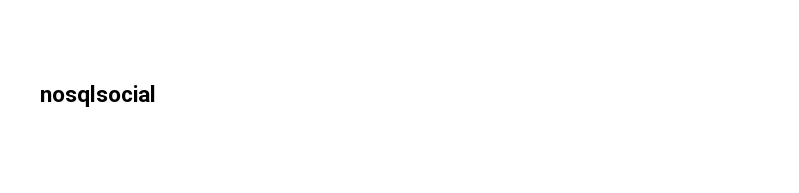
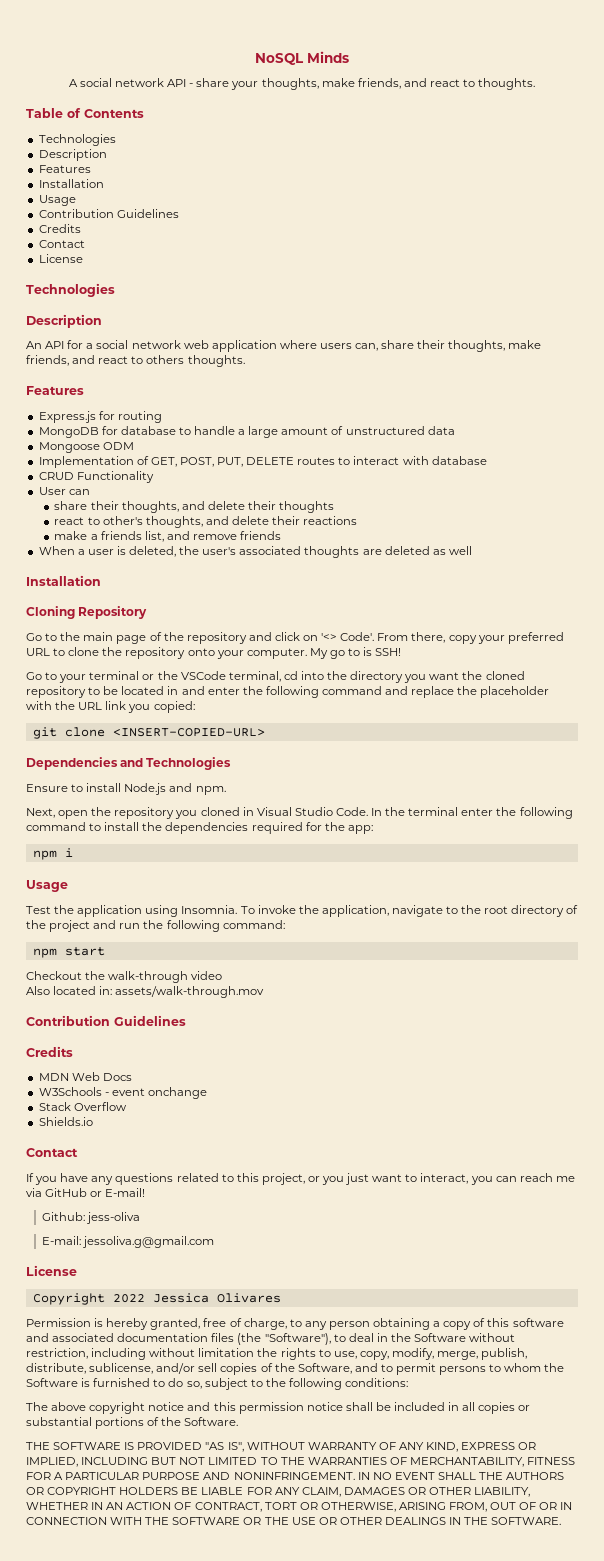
- nosqlsocial
+ NoSQL Minds
+ A social network API - share your thoughts, make friends, and react to thoughts.
+ Table of Contents
+ Technologies
+ Description
+ Features
+ Installation
+ Usage
+ Contribution Guidelines
+ Credits
+ Contact
+ License
+ Technologies
+ Description
+ An API for a social network web application where users can, share their thoughts, make friends, and react to others thoughts.
+ Features
+ Express.js for routing
+ MongoDB for database to handle a large amount of unstructured data
+ Mongoose ODM
+ Implementation of GET, POST, PUT, DELETE routes to interact with database
+ CRUD Functionality
+ User can
+ share their thoughts, and delete their thoughts
+ react to other's thoughts, and delete their reactions
+ make a friends list, and remove friends
+ When a user is deleted, the user's associated thoughts are deleted as well
+ Installation
+ Cloning Repository
+ Go to the main page of the repository and click on '<> Code'. From there, copy your preferred URL to clone the repository onto your computer. My go to is SSH!
+ Go to your terminal or the VSCode terminal, cd into the directory you want the cloned repository to be located in and enter the following command and replace the placeholder with the URL link you copied:
+ git clone <INSERT-COPIED-URL>
+ Dependencies and Technologies
+ Ensure to install Node.js and npm.
+ Next, open the repository you cloned in Visual Studio Code. In the terminal enter the following command to install the dependencies required for the app:
+ npm i
+ Usage
+ Test the application using Insomnia. To invoke the application, navigate to the root directory of the project and run the following command:
+ npm start
+ Checkout the walk-through video
+ Also located in: assets/walk-through.mov
+ Contribution Guidelines
+ Credits
+ MDN Web Docs
+ W3Schools - event onchange
+ Stack Overflow
+ Shields.io
+ Contact
+ If you have any questions related to this project, or you just want to interact, you can reach me via GitHub or E-mail!
+ Github: jess-oliva
+ E-mail: jessoliva.g@gmail.com
+ License
+ Copyright 2022 Jessica Olivares
+ Permission is hereby granted, free of charge, to any person obtaining a copy of this software and associated documentation files (the "Software"), to deal in the Software without restriction, including without limitation the rights to use, copy, modify, merge, publish, distribute, sublicense, and/or sell copies of the Software, and to permit persons to whom the Software is furnished to do so, subject to the following conditions:
+ The above copyright notice and this permission notice shall be included in all copies or substantial portions of the Software.
+ THE SOFTWARE IS PROVIDED "AS IS", WITHOUT WARRANTY OF ANY KIND, EXPRESS OR IMPLIED, INCLUDING BUT NOT LIMITED TO THE WARRANTIES OF MERCHANTABILITY, FITNESS FOR A PARTICULAR PURPOSE AND NONINFRINGEMENT. IN NO EVENT SHALL THE AUTHORS OR COPYRIGHT HOLDERS BE LIABLE FOR ANY CLAIM, DAMAGES OR OTHER LIABILITY, WHETHER IN AN ACTION OF CONTRACT, TORT OR OTHERWISE, ARISING FROM, OUT OF OR IN CONNECTION WITH THE SOFTWARE OR THE USE OR OTHER DEALINGS IN THE SOFTWARE.

